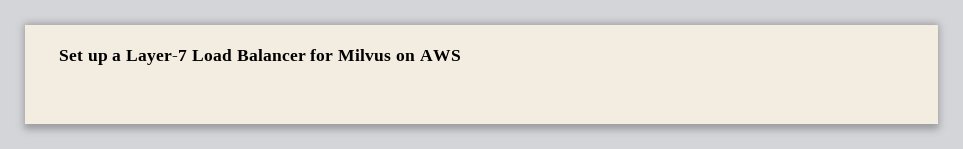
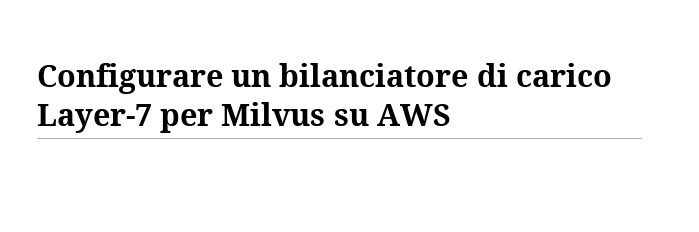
- Set up a Layer-7 Load Balancer for Milvus on AWS
+ Configurare un bilanciatore di carico Layer-7 per Milvus su AWS

